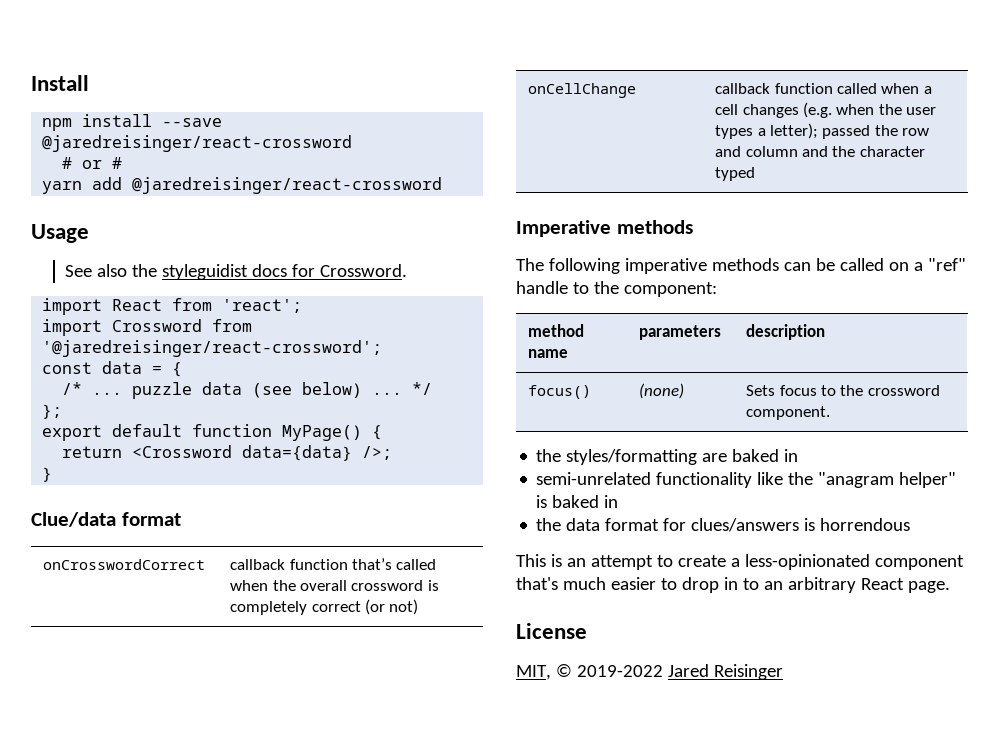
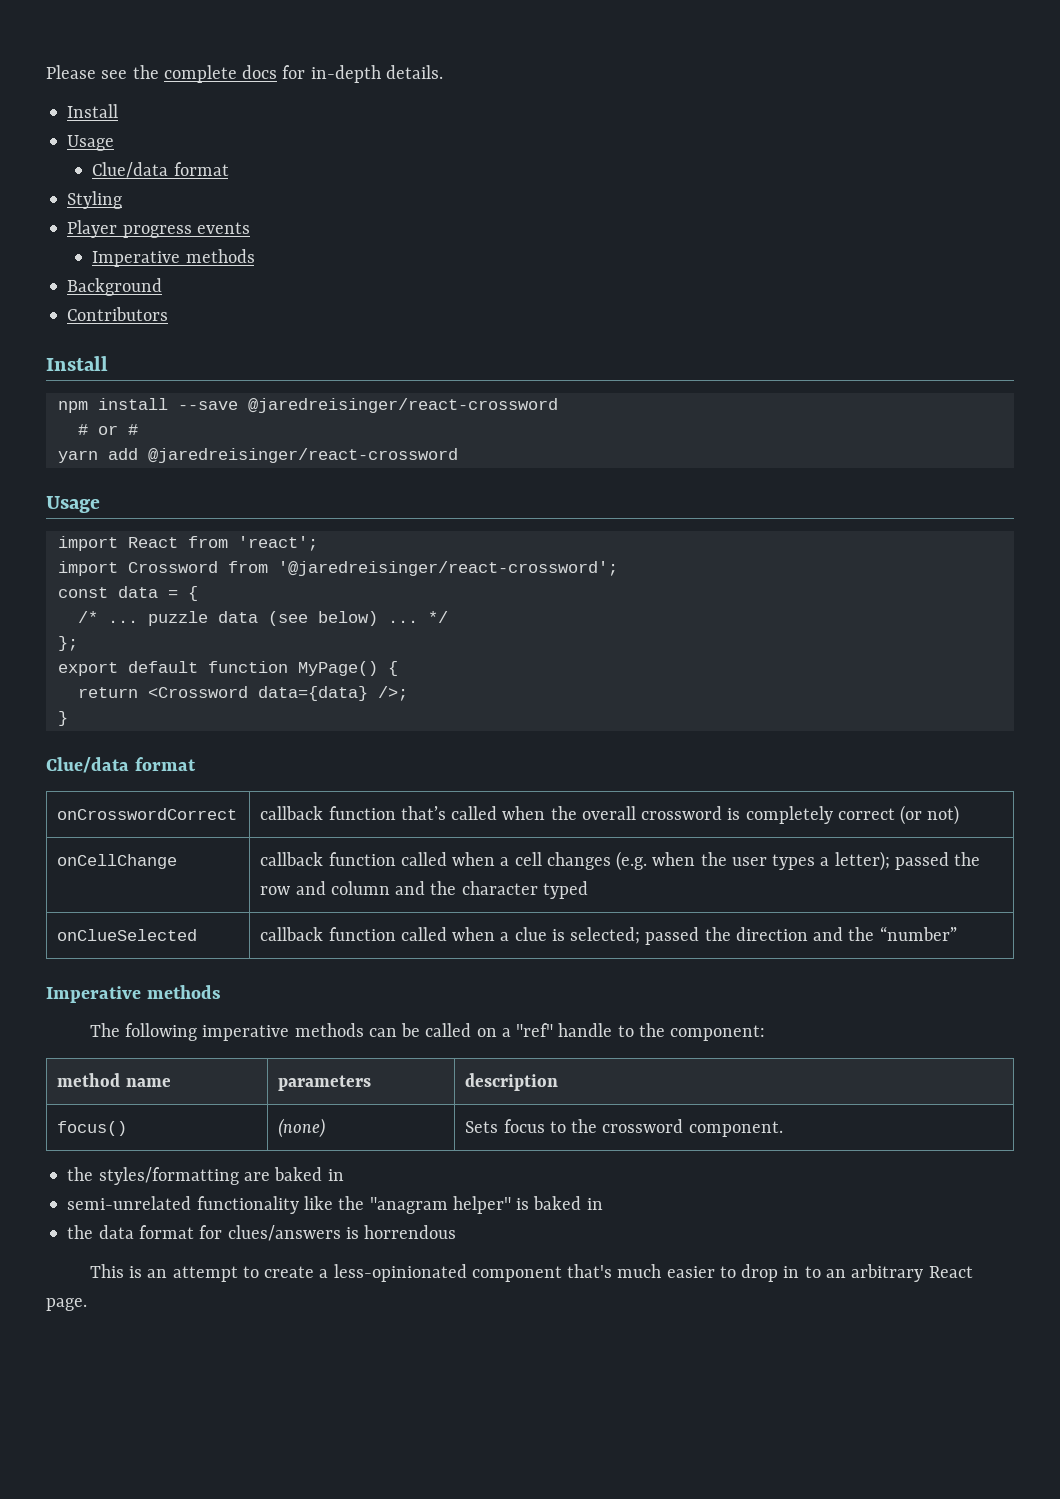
+ Please see the complete docs for in-depth details.
+ Install
+ Usage
+ Clue/data format
+ Styling
+ Player progress events
+ Imperative methods
+ Background
+ Contributors
- See also the styleguidist docs for Crossword.
+ onClueSelected | callback function called when a clue is selected; passed the direction and the “number”
- License
- MIT, © 2019-2022 Jared Reisinger

